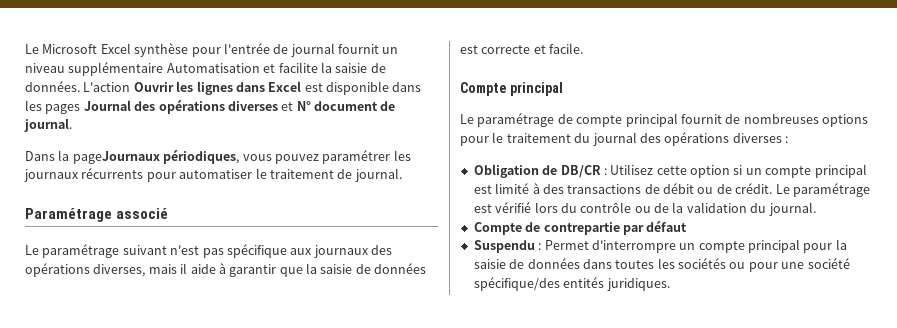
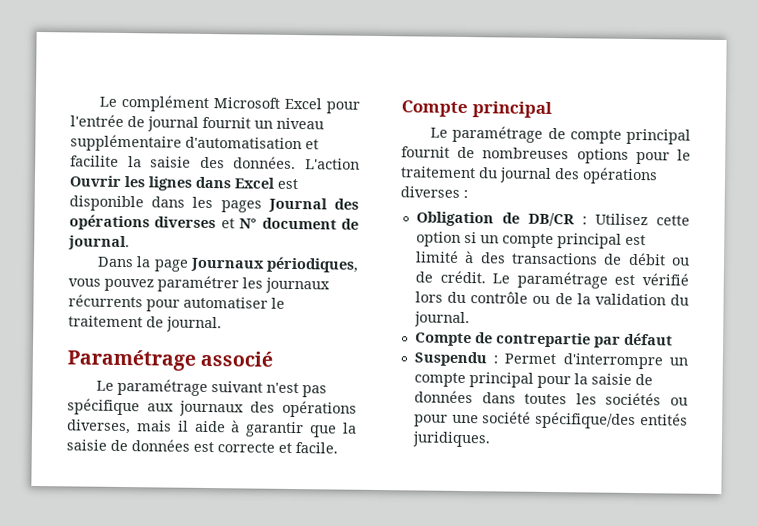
- Le Microsoft Excel synthèse pour l'entrée de journal fournit un niveau supplémentaire Automatisation et facilite la saisie de données.
+ Le complément Microsoft Excel pour l'entrée de journal fournit un niveau supplémentaire d'automatisation et facilite la saisie des données.
- Dans la pageJournaux périodiques, vous pouvez paramétrer les journaux récurrents pour automatiser le traitement de journal.
+ Dans la page Journaux périodiques, vous pouvez paramétrer les journaux récurrents pour automatiser le traitement de journal.

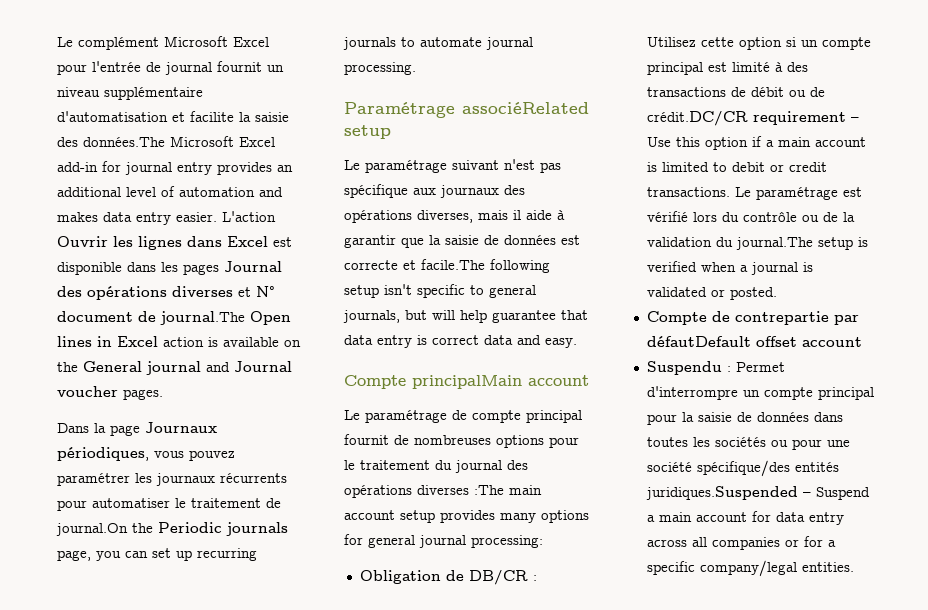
- Le complément Microsoft Excel pour l'entrée de journal fournit un niveau supplémentaire d'automatisation et facilite la saisie des données.
+ Le complément Microsoft Excel pour l'entrée de journal fournit un niveau supplémentaire d'automatisation et facilite la saisie des données.The Microsoft Excel add-in for journal entry provides an additional level of automation and makes data entry easier.
- L'action Ouvrir les lignes dans Excel est disponible dans les pages Journal des opérations diverses et N° document de journal.
+ L'action Ouvrir les lignes dans Excel est disponible dans les pages Journal des opérations diverses et N° document de journal.The Open lines in Excel action is available on the General journal and Journal voucher pages.
- Dans la page Journaux périodiques, vous pouvez paramétrer les journaux récurrents pour automatiser le traitement de journal.
+ Dans la page Journaux périodiques, vous pouvez paramétrer les journaux récurrents pour automatiser le traitement de journal.On the Periodic journals page, you can set up recurring journals to automate journal processing.
- Paramétrage associé
+ Paramétrage associéRelated setup
- Le paramétrage suivant n'est pas spécifique aux journaux des opérations diverses, mais il aide à garantir que la saisie de données est correcte et facile.
- Compte principal
+ Le paramétrage suivant n'est pas spécifique aux journaux des opérations diverses, mais il aide à garantir que la saisie de données est correcte et facile.The following setup isn't specific to general journals, but will help guarantee that data entry is correct data and easy.
+ Compte principalMain account
- Le paramétrage de compte principal fournit de nombreuses options pour le traitement du journal des opérations diverses :
+ Le paramétrage de compte principal fournit de nombreuses options pour le traitement du journal des opérations diverses :The main account setup provides many options for general journal processing:
- Obligation de DB/CR : Utilisez cette option si un compte principal est limité à des transactions de débit ou de crédit.
+ Obligation de DB/CR : Utilisez cette option si un compte principal est limité à des transactions de débit ou de crédit.DC/CR requirement – Use this option if a main account is limited to debit or credit transactions.
- Le paramétrage est vérifié lors du contrôle ou de la validation du journal.
+ Le paramétrage est vérifié lors du contrôle ou de la validation du journal.The setup is verified when a journal is validated or posted.
- Compte de contrepartie par défaut
+ Compte de contrepartie par défautDefault offset account
- Suspendu : Permet d'interrompre un compte principal pour la saisie de données dans toutes les sociétés ou pour une société spécifique/des entités juridiques.
+ Suspendu : Permet d'interrompre un compte principal pour la saisie de données dans toutes les sociétés ou pour une société spécifique/des entités juridiques.Suspended – Suspend a main account for data entry across all companies or for a specific company/legal entities.

